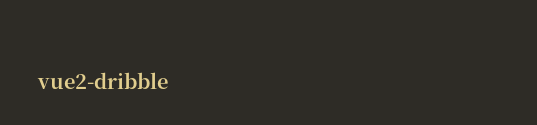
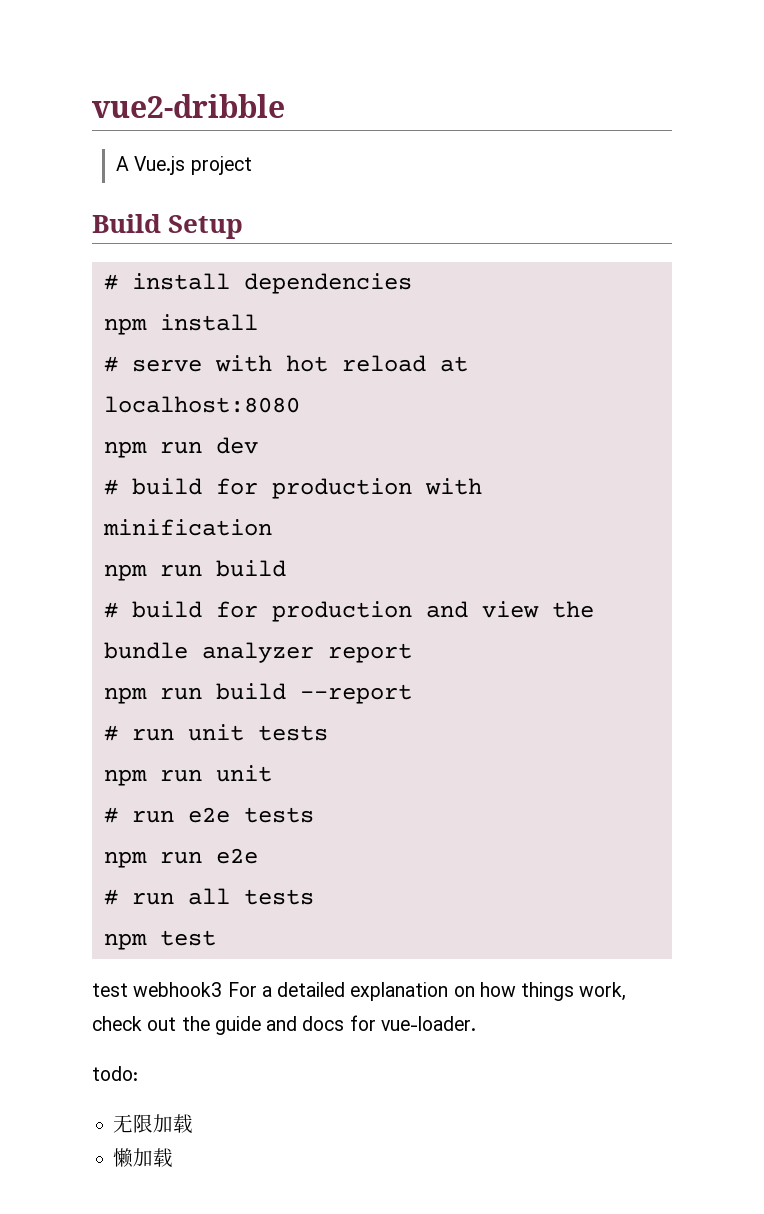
+ A Vue.js project
+ Build Setup
+ # install dependencies
+ npm install
+ # serve with hot reload at localhost:8080
+ npm run dev
+ # build for production with minification
+ npm run build
+ # build for production and view the bundle analyzer report
+ npm run build --report
+ # run unit tests
+ npm run unit
+ # run e2e tests
+ npm run e2e
+ # run all tests
+ npm test
+ test webhook3 For a detailed explanation on how things work, check out the guide and docs for vue-loader.
+ todo:
+ 无限加载
+ 懒加载

